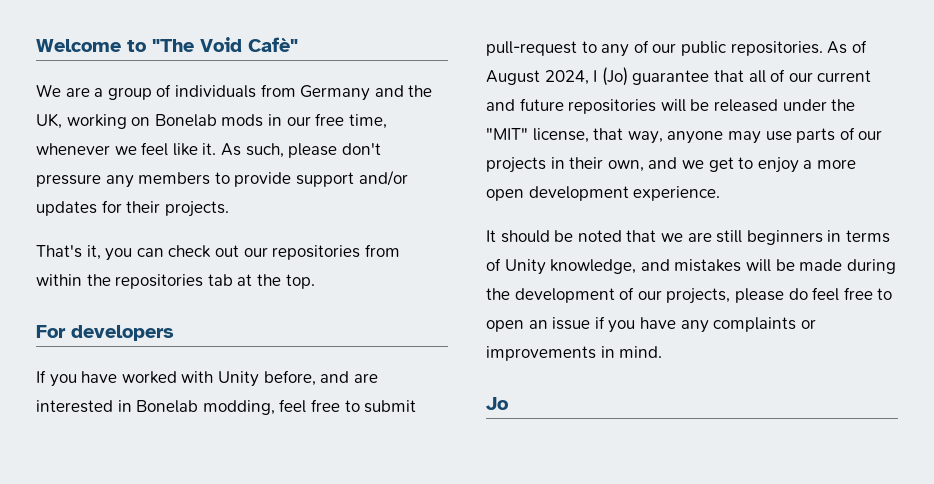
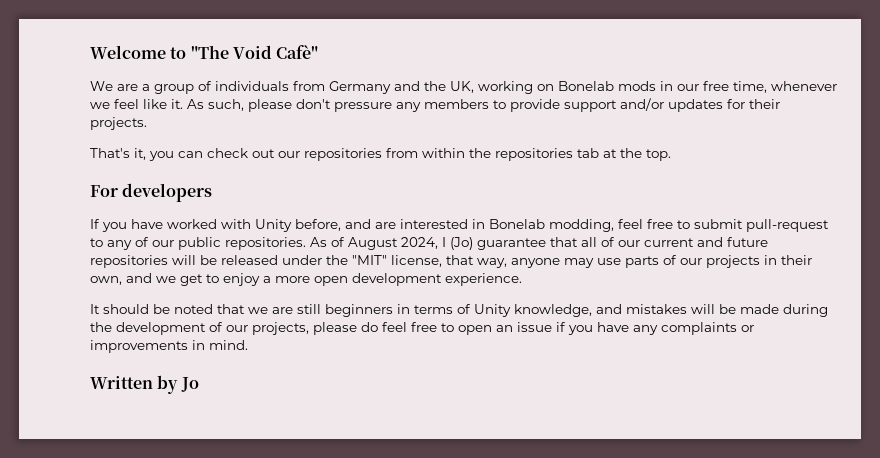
- Jo
+ Written by Jo

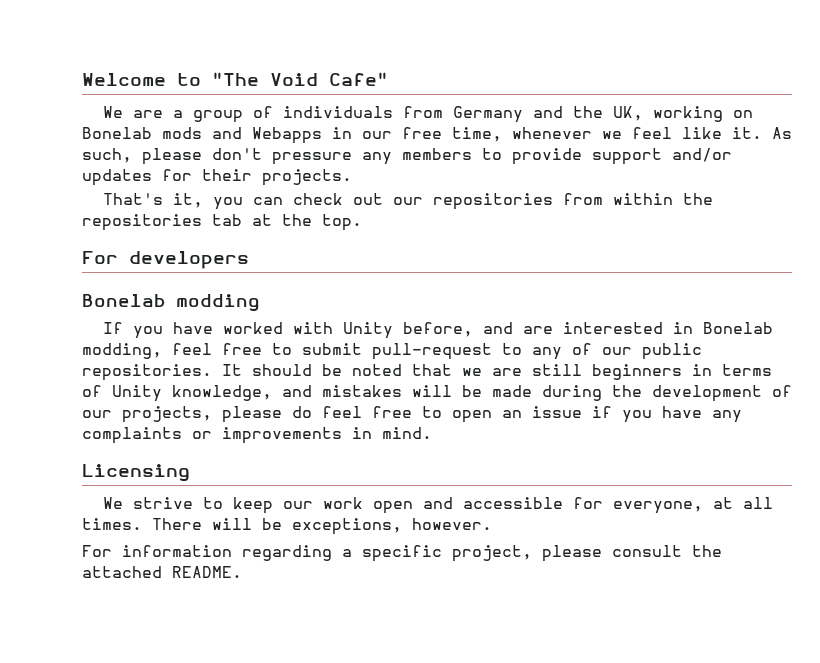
- Welcome to "The Void Cafè"
+ Welcome to "The Void Cafe"
- We are a group of individuals from Germany and the UK, working on Bonelab mods in our free time, whenever we feel like it.
+ We are a group of individuals from Germany and the UK, working on Bonelab mods and Webapps in our free time, whenever we feel like it.
+ Bonelab modding
- If you have worked with Unity before, and are interested in Bonelab modding, feel free to submit pull-request to any of our public repositories. As of August 2024, I (Jo) guarantee that all of our current and future repositories will be released under the "MIT" license, that way, anyone may use parts of our projects in their own, and we get to enjoy a more open development experience.
- It should be noted that we are still beginners in terms of Unity knowledge, and mistakes will be made during the development of our projects, please do feel free to open an issue if you have any complaints or improvements in mind.
+ If you have worked with Unity before, and are interested in Bonelab modding, feel free to submit pull-request to any of our public repositories. It should be noted that we are still beginners in terms of Unity knowledge, and mistakes will be made during the development of our projects, please do feel free to open an issue if you have any complaints or improvements in mind.
- Written by Jo
+ Licensing
+ We strive to keep our work open and accessible for everyone, at all times. There will be exceptions, however.
+ For information regarding a specific project, please consult the attached README.

